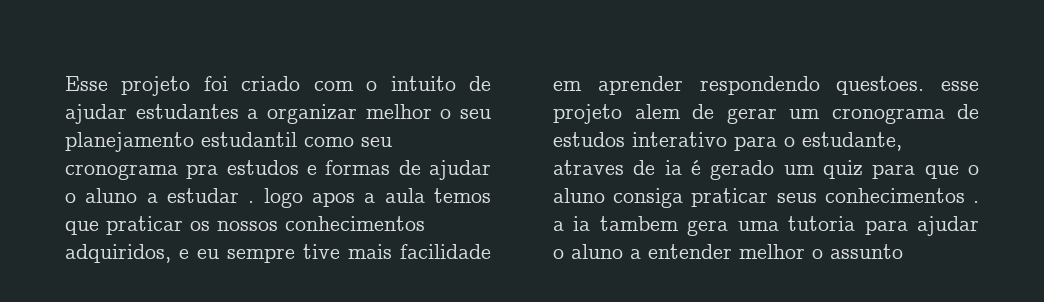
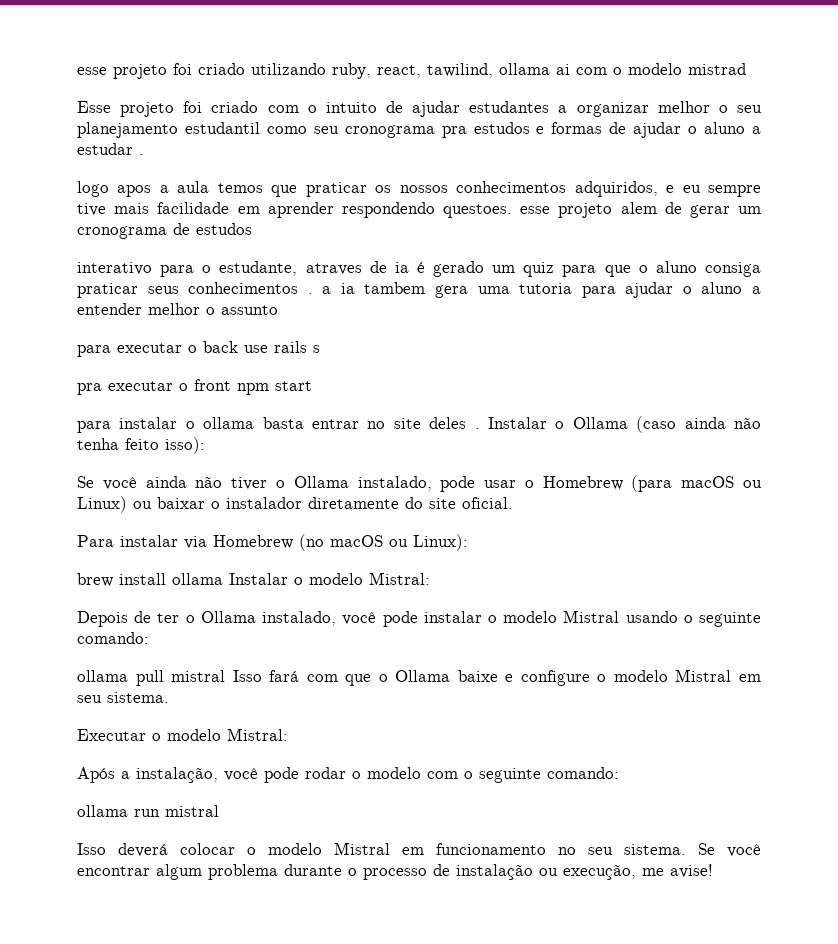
+ esse projeto foi criado utilizando ruby, react, tawilind, ollama ai com o modelo mistrad
- Esse projeto foi criado com o intuito de ajudar estudantes a organizar melhor o seu planejamento estudantil como seu cronograma pra estudos e formas de ajudar o aluno a estudar . logo apos a aula temos que praticar os nossos conhecimentos adquiridos, e eu sempre tive mais facilidade em aprender respondendo questoes. esse projeto alem de gerar um cronograma de estudos interativo para o estudante, atraves de ia é gerado um quiz para que o aluno consiga praticar seus conhecimentos . a ia tambem gera uma tutoria para ajudar o aluno a entender melhor o assunto
+ Esse projeto foi criado com o intuito de ajudar estudantes a organizar melhor o seu planejamento estudantil como seu cronograma pra estudos e formas de ajudar o aluno a estudar .
+ logo apos a aula temos que praticar os nossos conhecimentos adquiridos, e eu sempre tive mais facilidade em aprender respondendo questoes. esse projeto alem de gerar um cronograma de estudos
+ interativo para o estudante, atraves de ia é gerado um quiz para que o aluno consiga praticar seus conhecimentos . a ia tambem gera uma tutoria para ajudar o aluno a entender melhor o assunto
+ para executar o back use rails s
+ pra executar o front npm start
+ para instalar o ollama basta entrar no site deles . Instalar o Ollama (caso ainda não tenha feito isso):
+ Se você ainda não tiver o Ollama instalado, pode usar o Homebrew (para macOS ou Linux) ou baixar o instalador diretamente do site oficial.
+ Para instalar via Homebrew (no macOS ou Linux):
+ brew install ollama Instalar o modelo Mistral:
+ Depois de ter o Ollama instalado, você pode instalar o modelo Mistral usando o seguinte comando:
+ ollama pull mistral Isso fará com que o Ollama baixe e configure o modelo Mistral em seu sistema.
+ Executar o modelo Mistral:
+ Após a instalação, você pode rodar o modelo com o seguinte comando:
+ ollama run mistral
+ Isso deverá colocar o modelo Mistral em funcionamento no seu sistema. Se você encontrar algum problema durante o processo de instalação ou execução, me avise!

